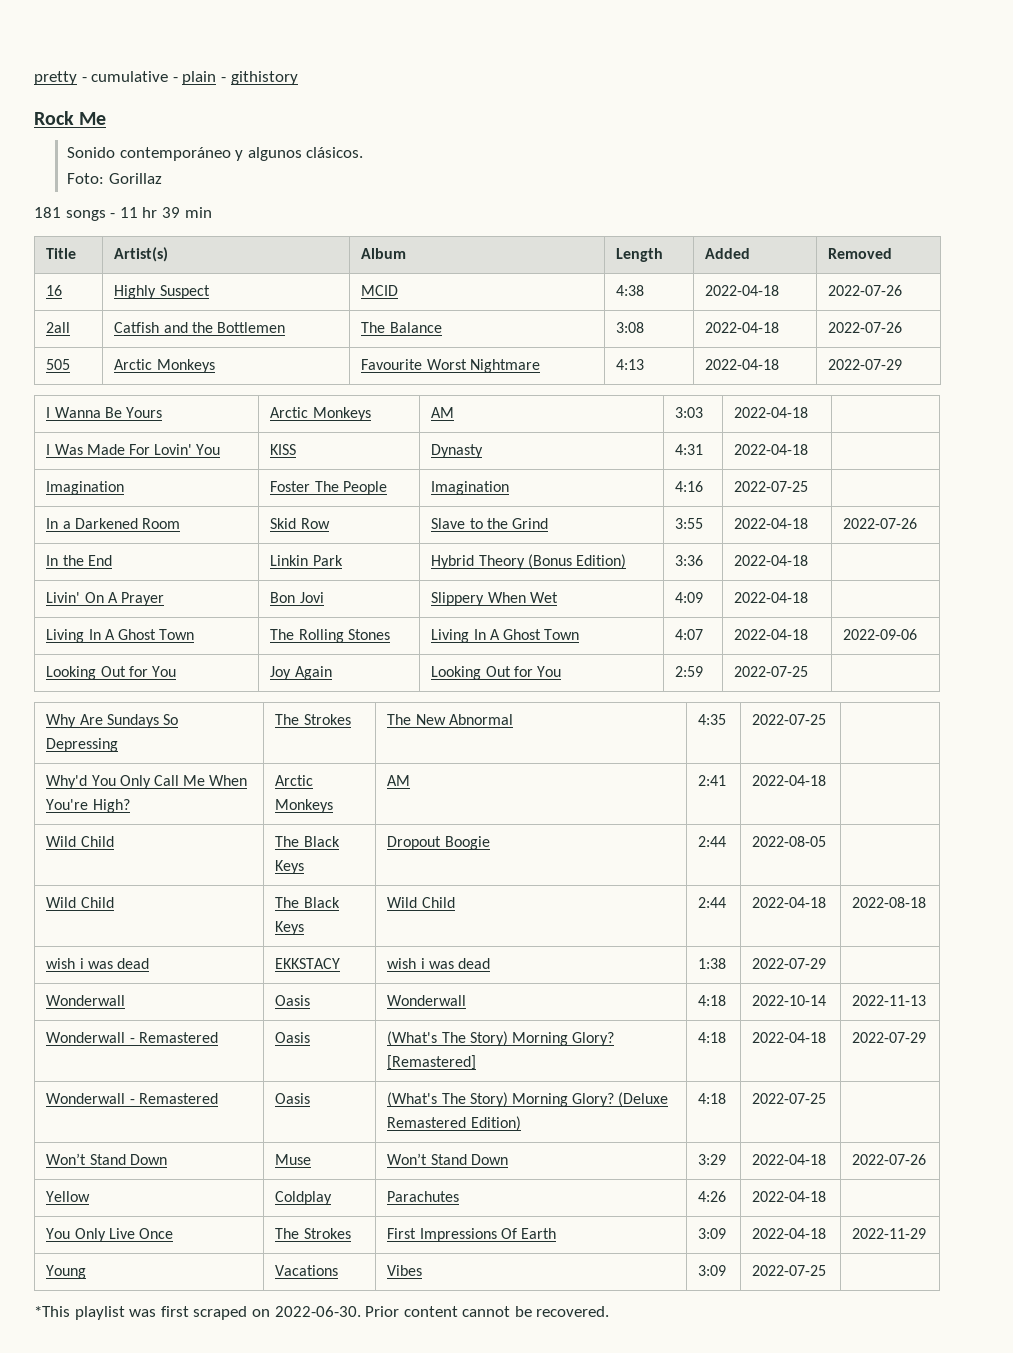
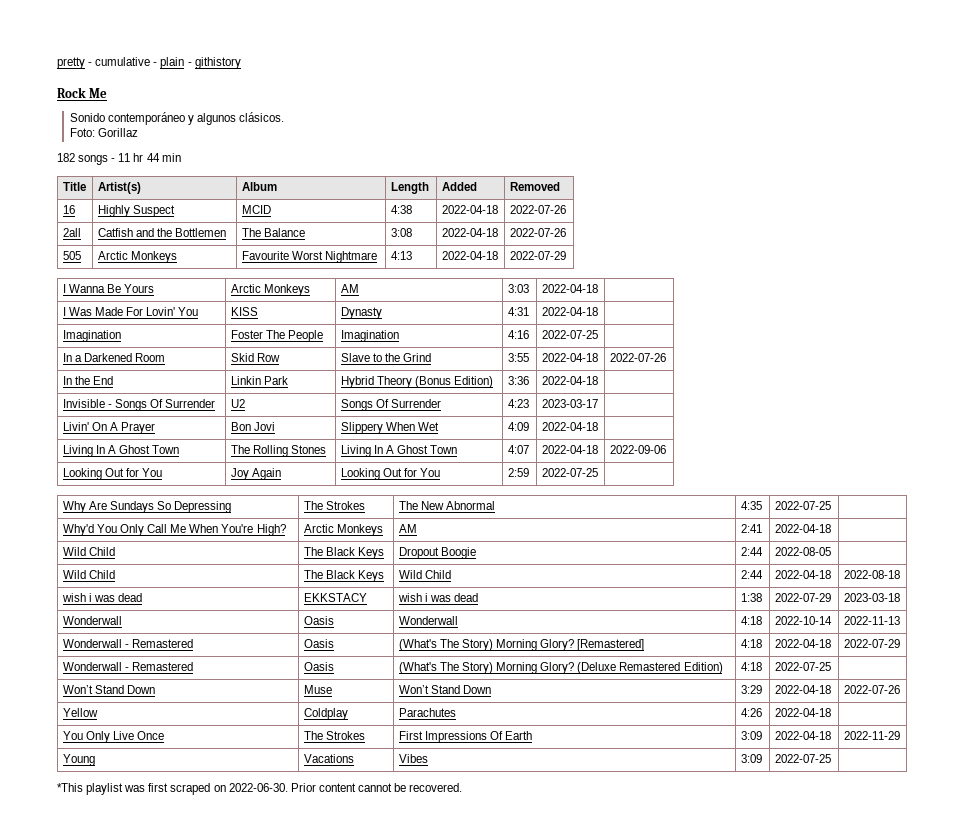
- 181 songs - 11 hr 39 min
+ 182 songs - 11 hr 44 min
+ Invisible - Songs Of Surrender | U2 | Songs Of Surrender | 4:23 | 2023-03-17 |
- wish i was dead | EKKSTACY | wish i was dead | 1:38 | 2022-07-29 |
+ wish i was dead | EKKSTACY | wish i was dead | 1:38 | 2022-07-29 | 2023-03-18

